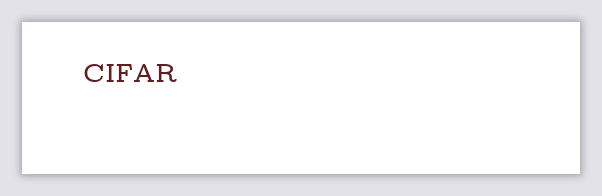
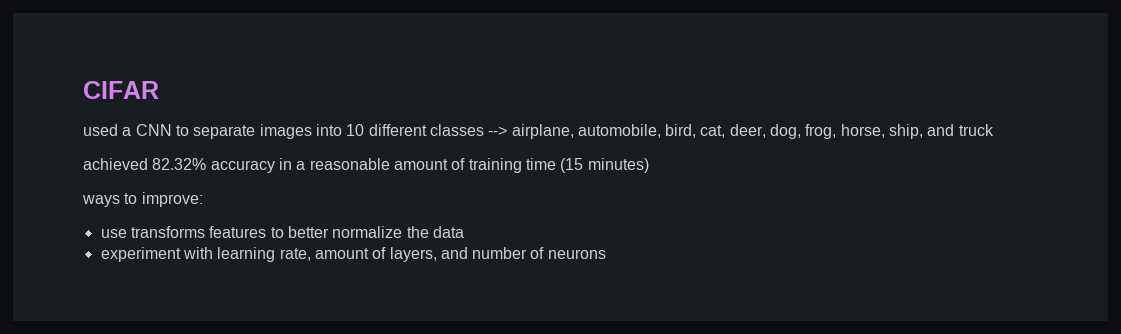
+ used a CNN to separate images into 10 different classes --> airplane, automobile, bird, cat, deer, dog, frog, horse, ship, and truck
+ achieved 82.32% accuracy in a reasonable amount of training time (15 minutes)
+ ways to improve:
+ use transforms features to better normalize the data
+ experiment with learning rate, amount of layers, and number of neurons

